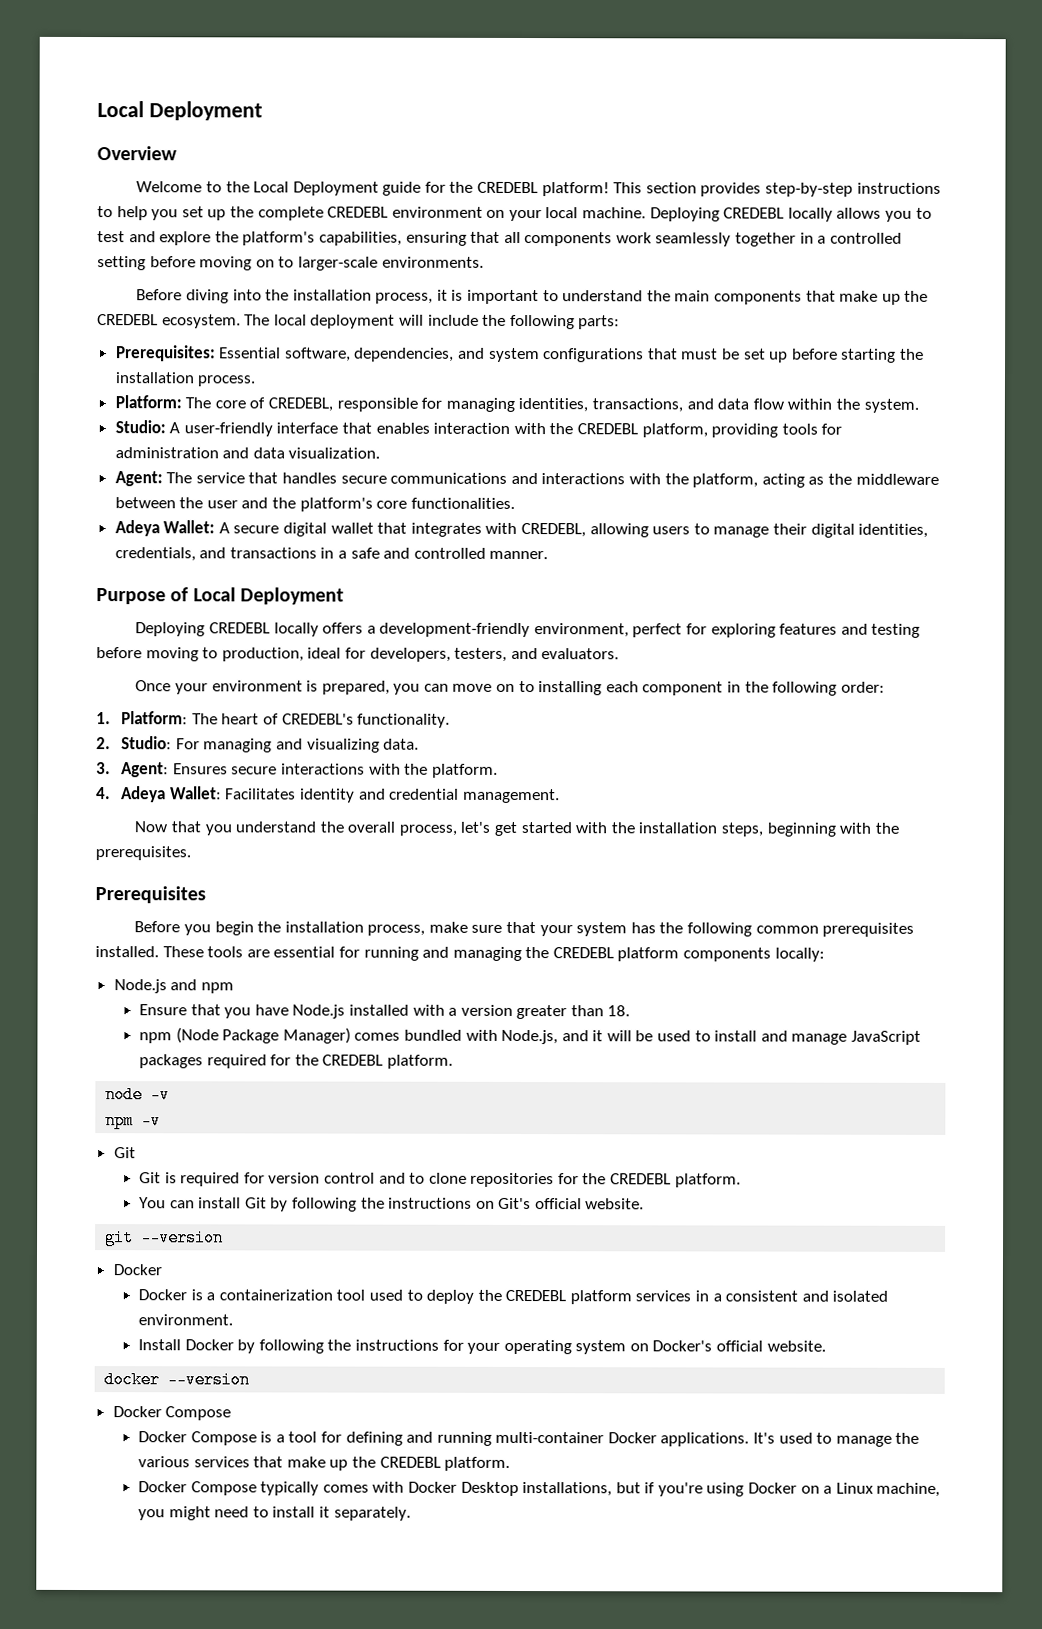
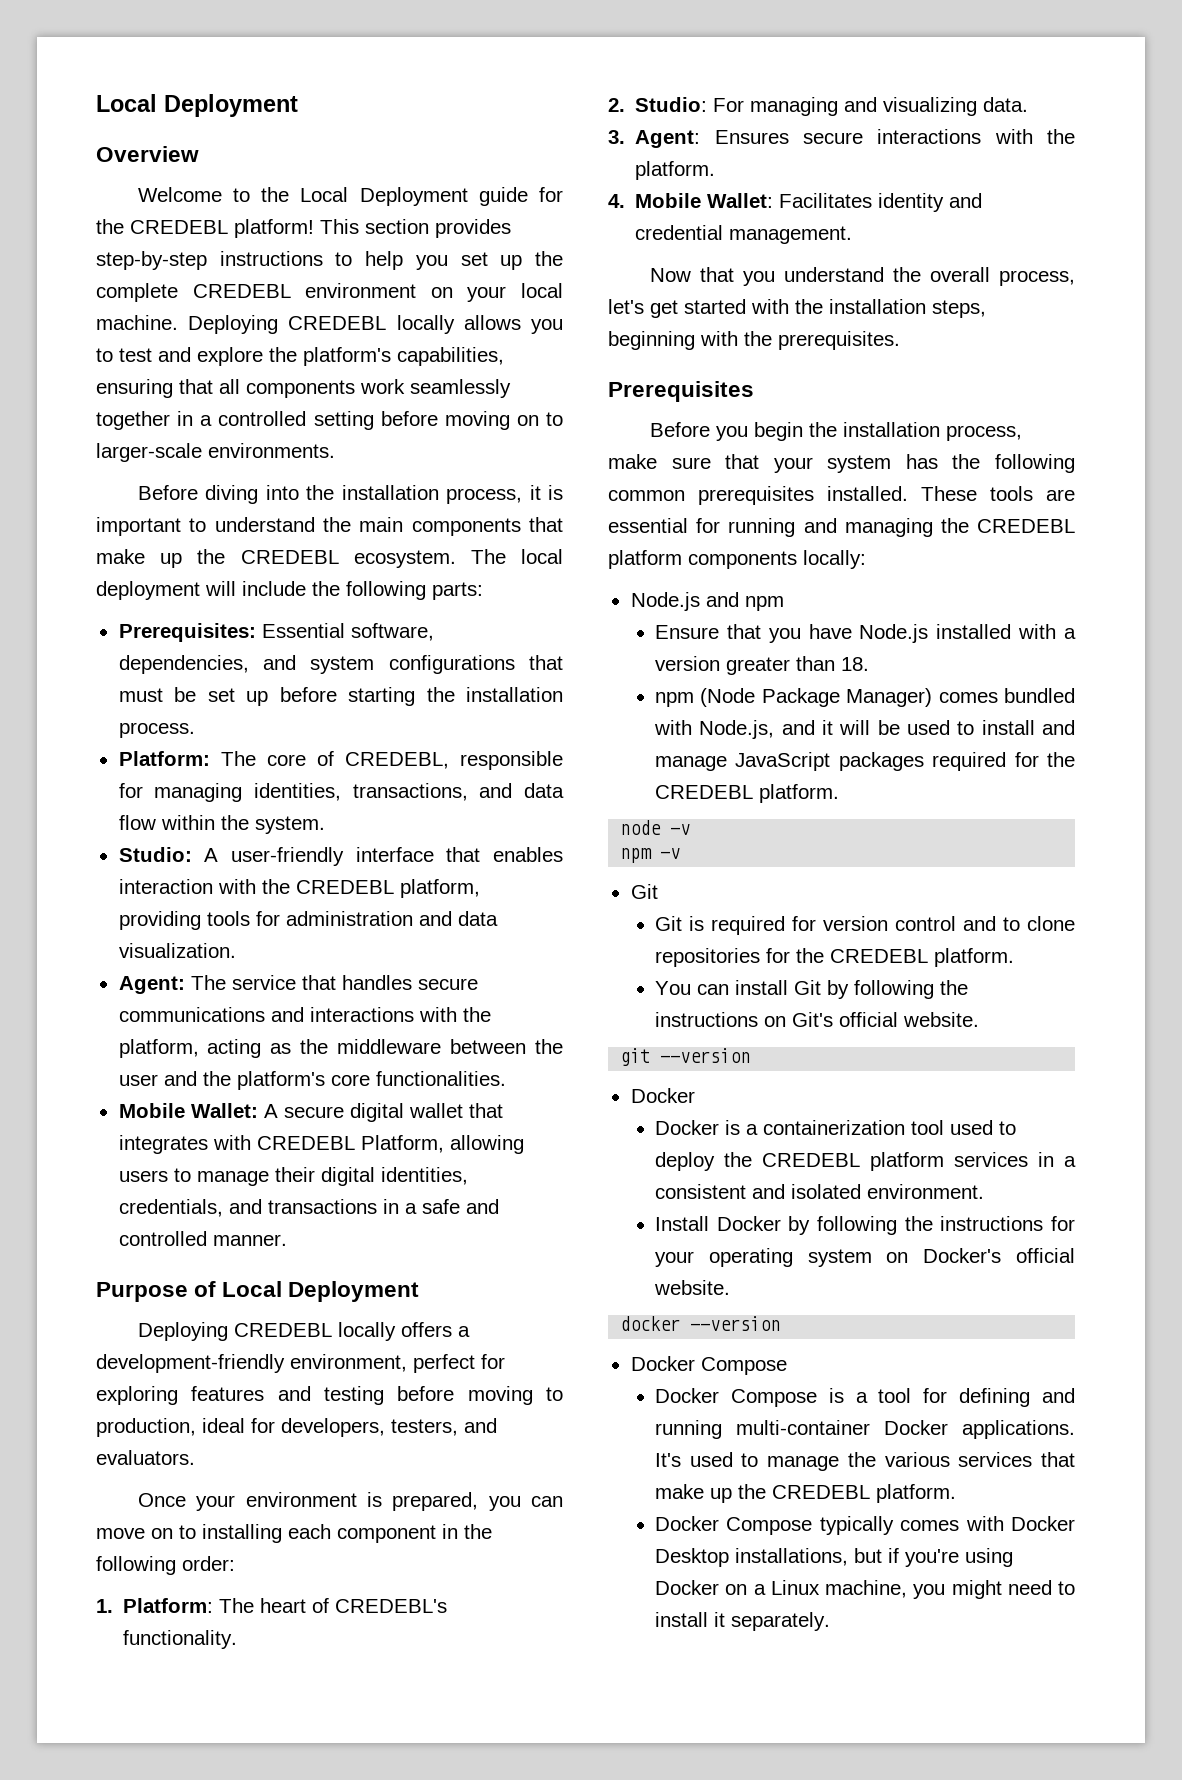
- Adeya Wallet: A secure digital wallet that integrates with CREDEBL, allowing users to manage their digital identities, credentials, and transactions in a safe and controlled manner.
+ Mobile Wallet: A secure digital wallet that integrates with CREDEBL Platform, allowing users to manage their digital identities, credentials, and transactions in a safe and controlled manner.
- 4. Adeya Wallet: Facilitates identity and credential management.
+ 4. Mobile Wallet: Facilitates identity and credential management.

